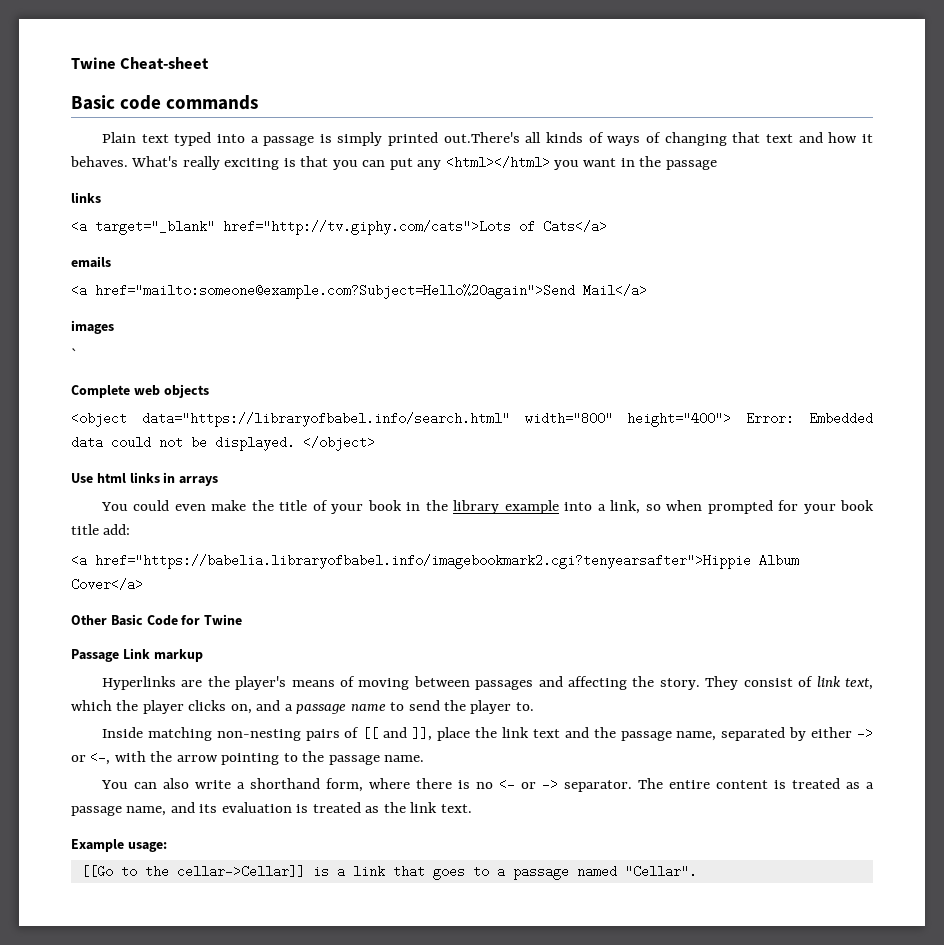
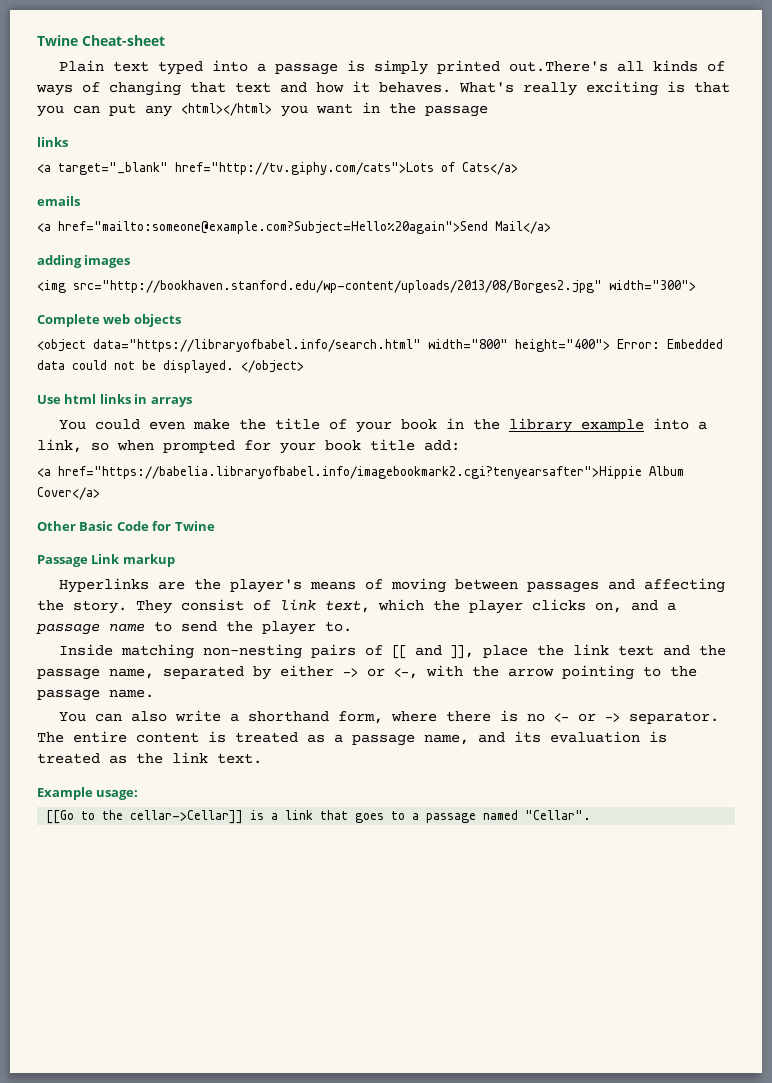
- Basic code commands
- images
+ adding images
- `
+ <img src="http://bookhaven.stanford.edu/wp-content/uploads/2013/08/Borges2.jpg" width="300">

